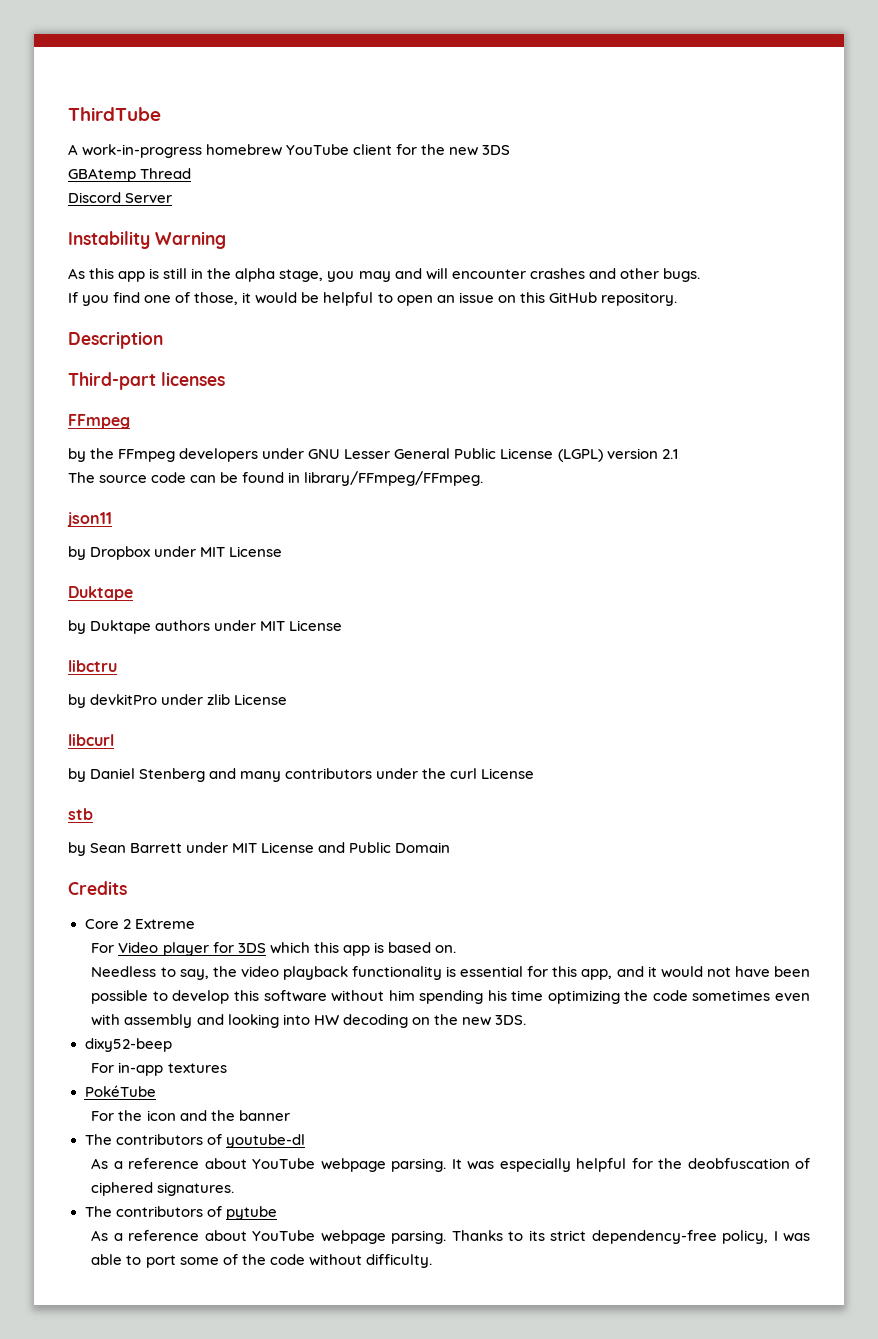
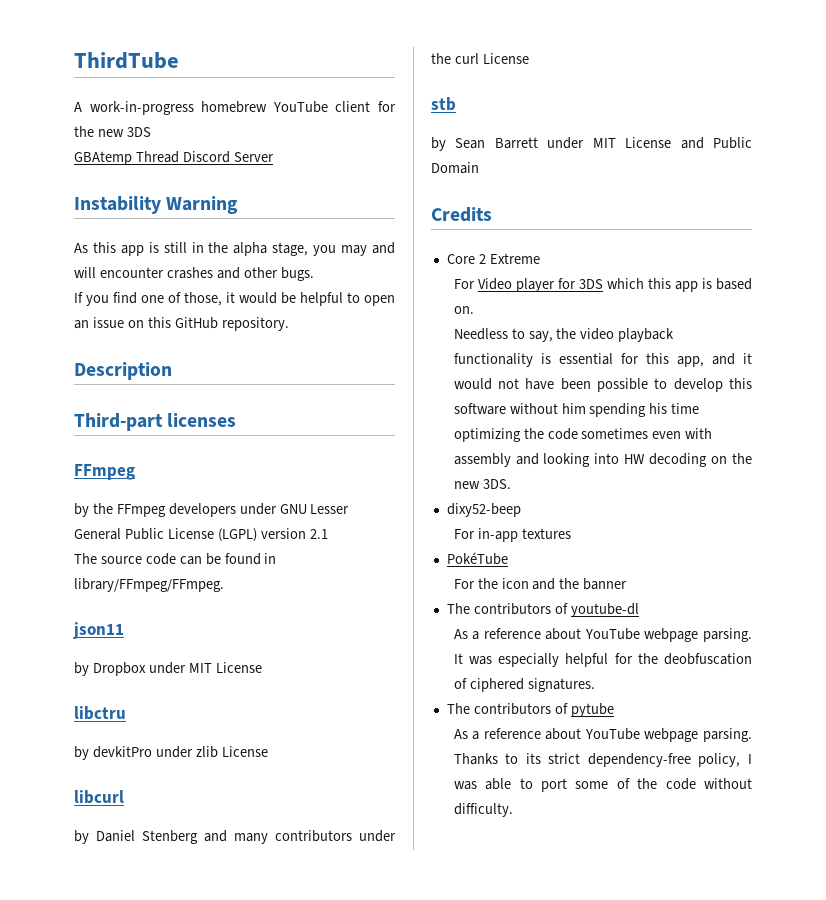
- GBAtemp Thread
- Discord Server
+ GBAtemp Thread Discord Server
  by Dropbox under MIT License
- Duktape
- by Duktape authors under MIT License

